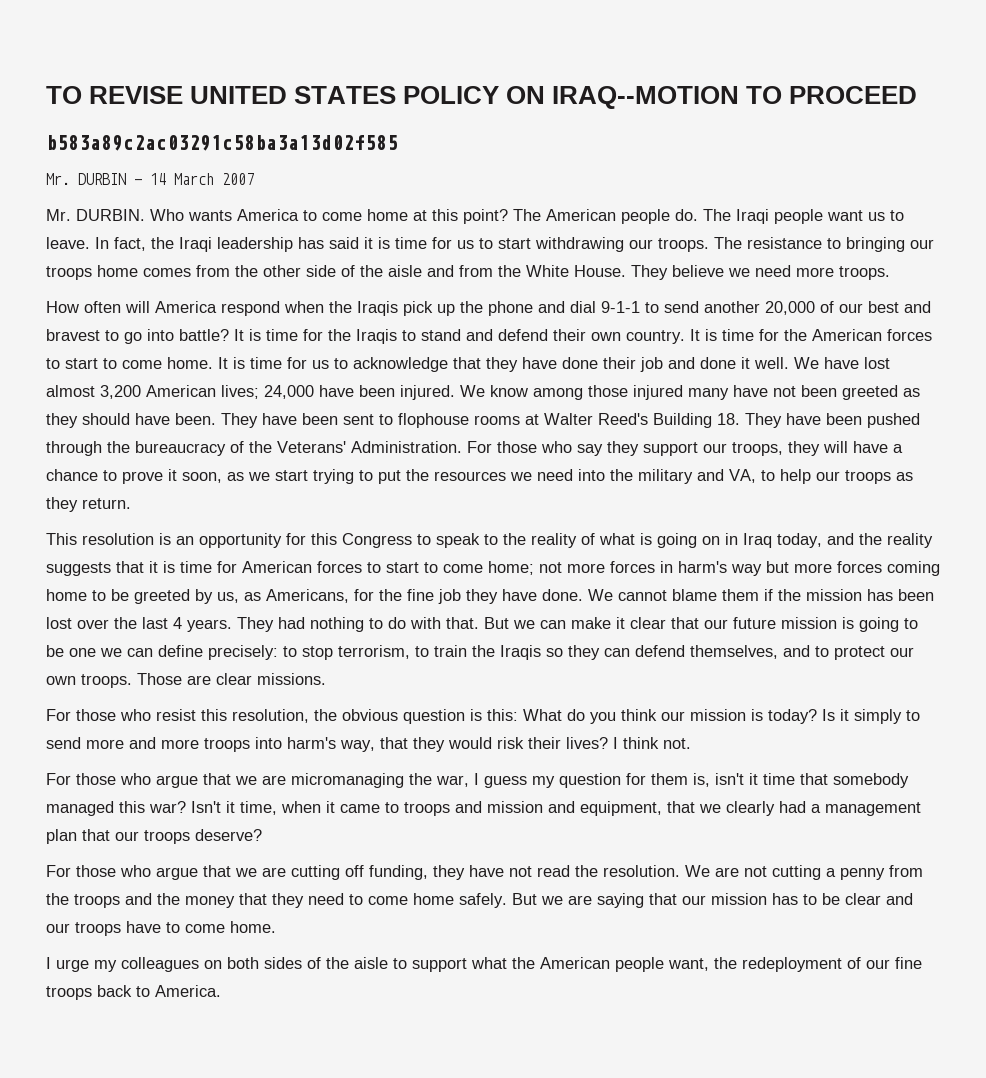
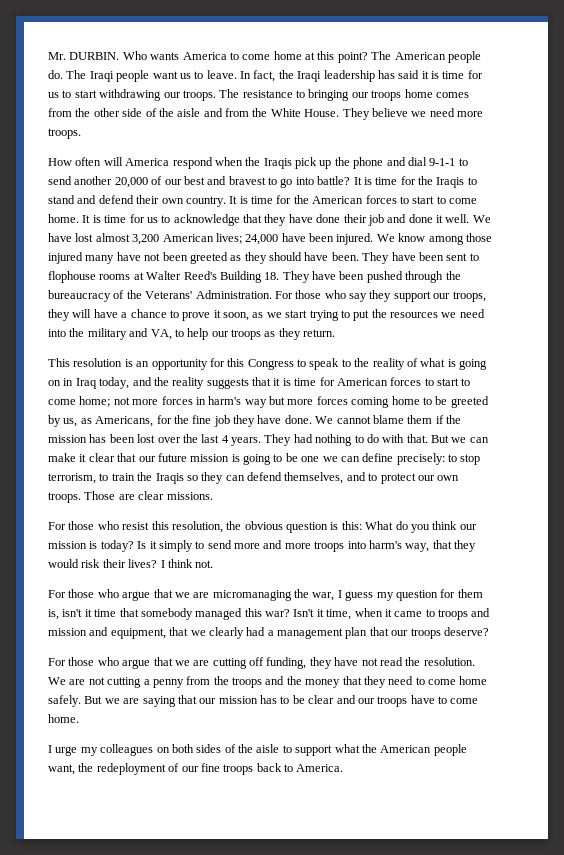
- TO REVISE UNITED STATES POLICY ON IRAQ--MOTION TO PROCEED
- b583a89c2ac03291c58ba3a13d02f585
- Mr. DURBIN — 14 March 2007

